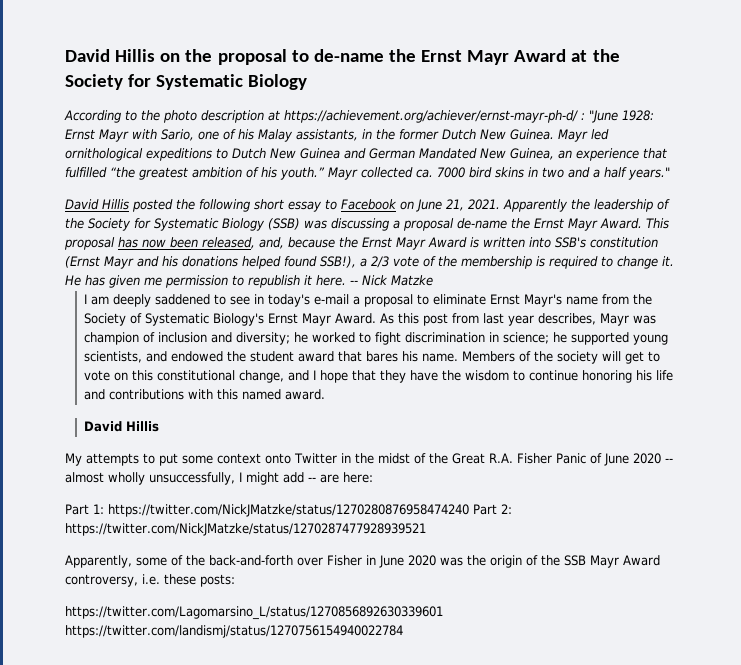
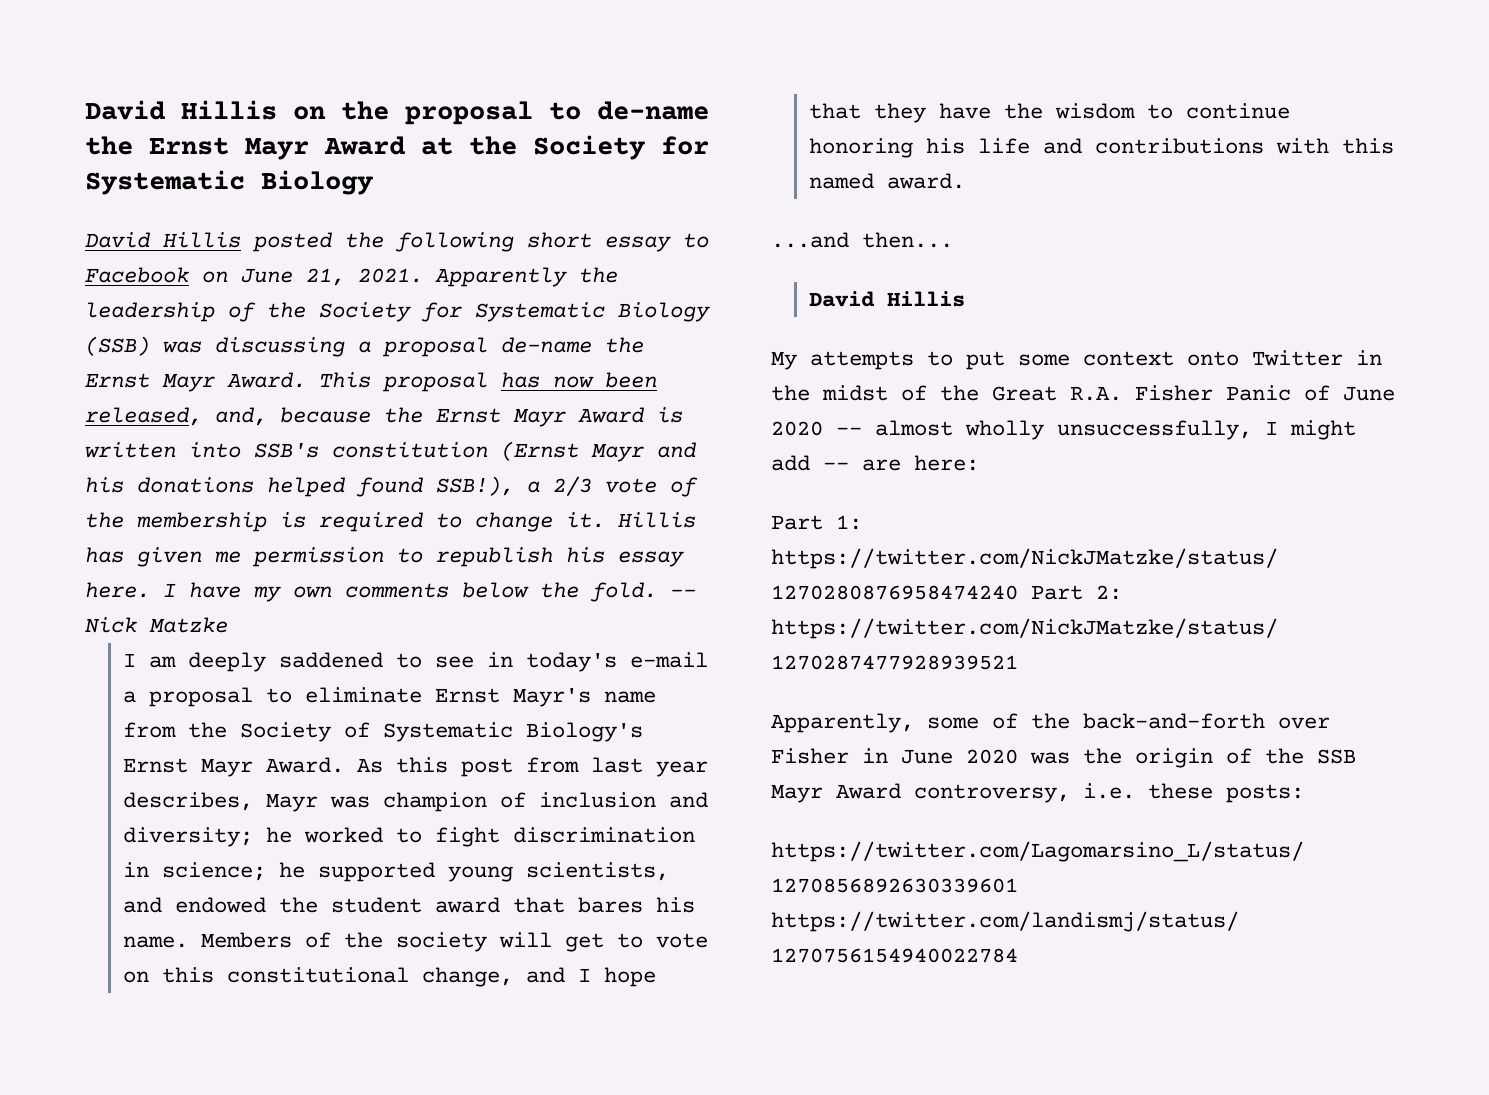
- According to the photo description at https://achievement.org/achiever/ernst-mayr-ph-d/ : "June 1928: Ernst Mayr with Sario, one of his Malay assistants, in the former Dutch New Guinea. Mayr led ornithological expeditions to Dutch New Guinea and German Mandated New Guinea, an experience that fulfilled “the greatest ambition of his youth.” Mayr collected ca. 7000 bird skins in two and a half years."
- He has given me permission to republish it here.
+ Hillis has given me permission to republish his essay here. I have my own comments below the fold.
+ ...and then...

